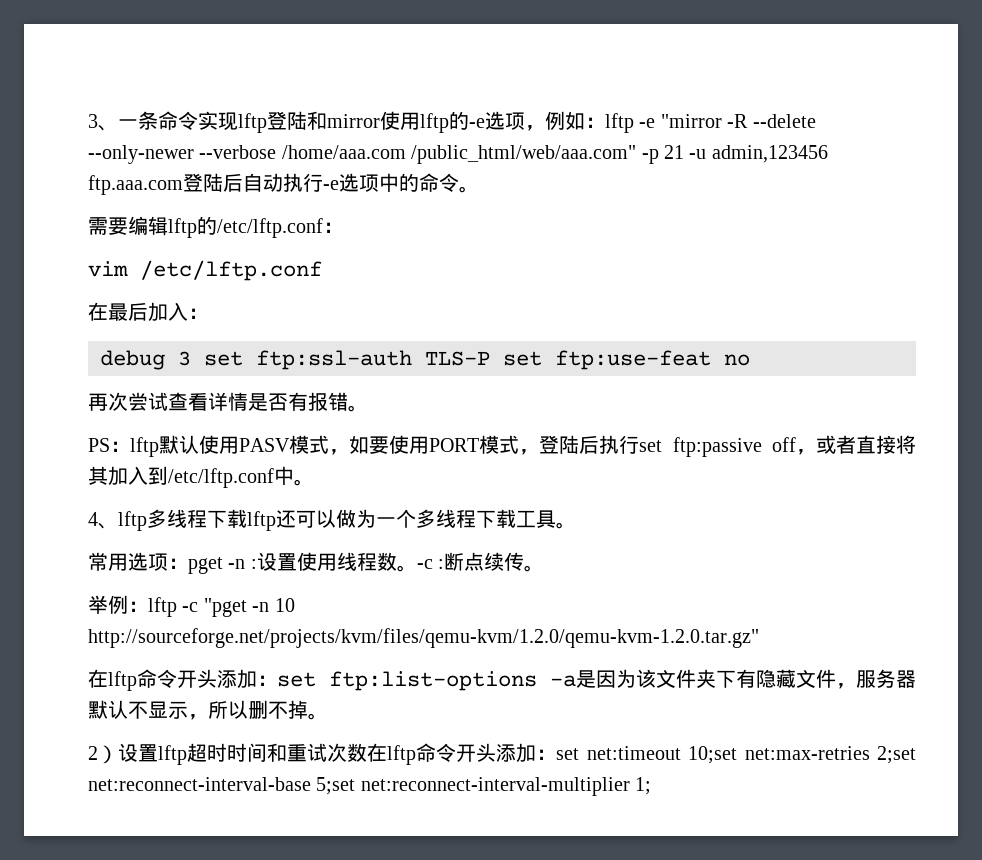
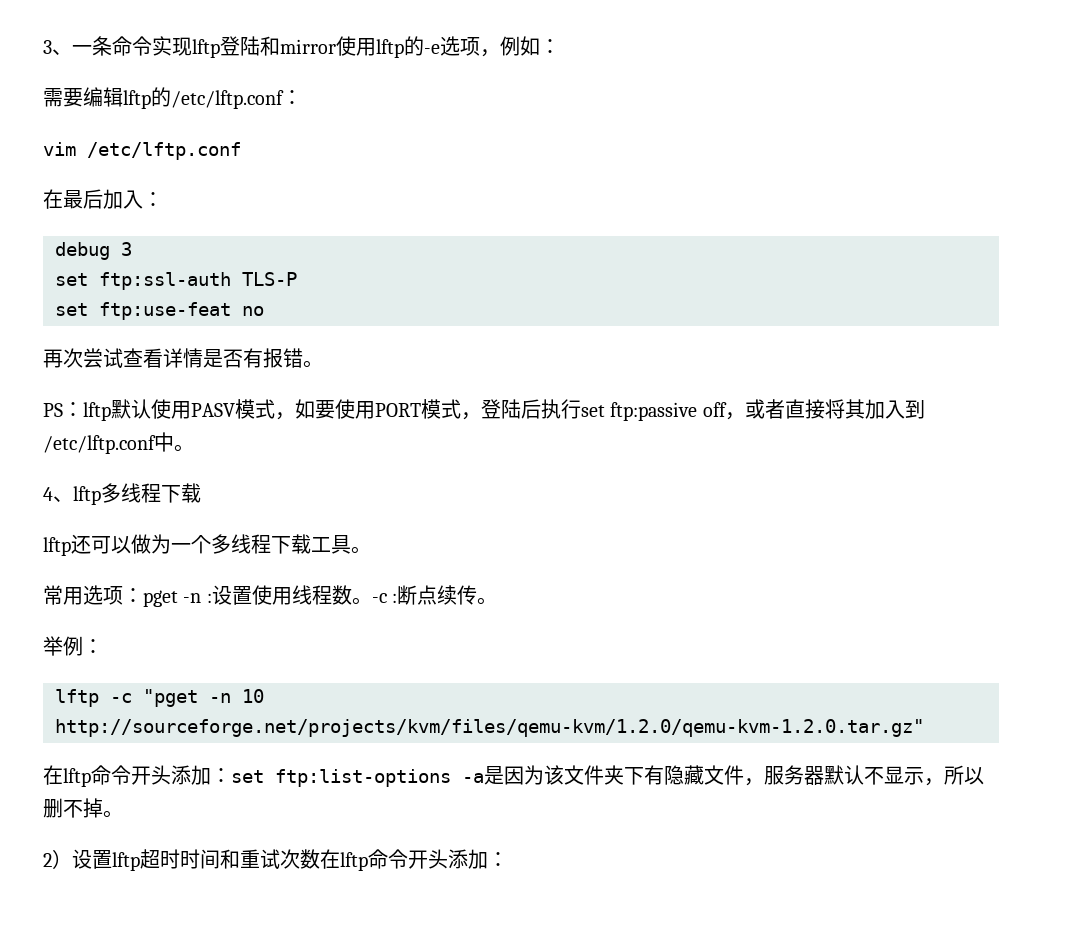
- 3、一条命令实现lftp登陆和mirror使用lftp的-e选项，例如：lftp -e "mirror -R --delete --only-newer --verbose /home/aaa.com /public_html/web/aaa.com" -p 21 -u admin,123456 ftp.aaa.com登陆后自动执行-e选项中的命令。
+ 3、一条命令实现lftp登陆和mirror使用lftp的-e选项，例如：
- debug 3 set ftp:ssl-auth TLS-P set ftp:use-feat no
+ debug 3
+ set ftp:ssl-auth TLS-P
+ set ftp:use-feat no
- 4、lftp多线程下载lftp还可以做为一个多线程下载工具。
+ 4、lftp多线程下载
+ lftp还可以做为一个多线程下载工具。
- 举例：lftp -c "pget -n 10 http://sourceforge.net/projects/kvm/files/qemu-kvm/1.2.0/qemu-kvm-1.2.0.tar.gz"
+ 举例：
+ lftp -c "pget -n 10 http://sourceforge.net/projects/kvm/files/qemu-kvm/1.2.0/qemu-kvm-1.2.0.tar.gz"
- 2）设置lftp超时时间和重试次数在lftp命令开头添加：set net:timeout 10;set net:max-retries 2;set net:reconnect-interval-base 5;set net:reconnect-interval-multiplier 1;
+ 2）设置lftp超时时间和重试次数在lftp命令开头添加：

